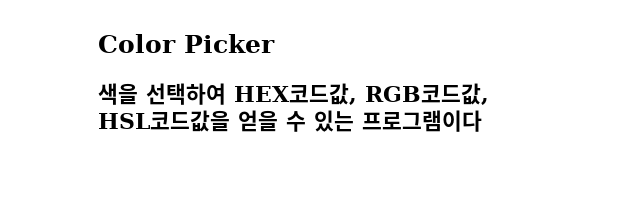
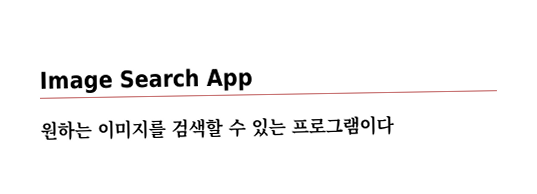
- Color Picker
- 색을 선택하여 HEX코드값, RGB코드값, HSL코드값을 얻을 수 있는 프로그램이다
+ Image Search App
+ 원하는 이미지를 검색할 수 있는 프로그램이다

